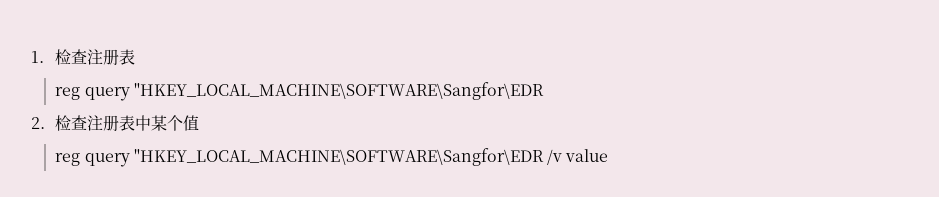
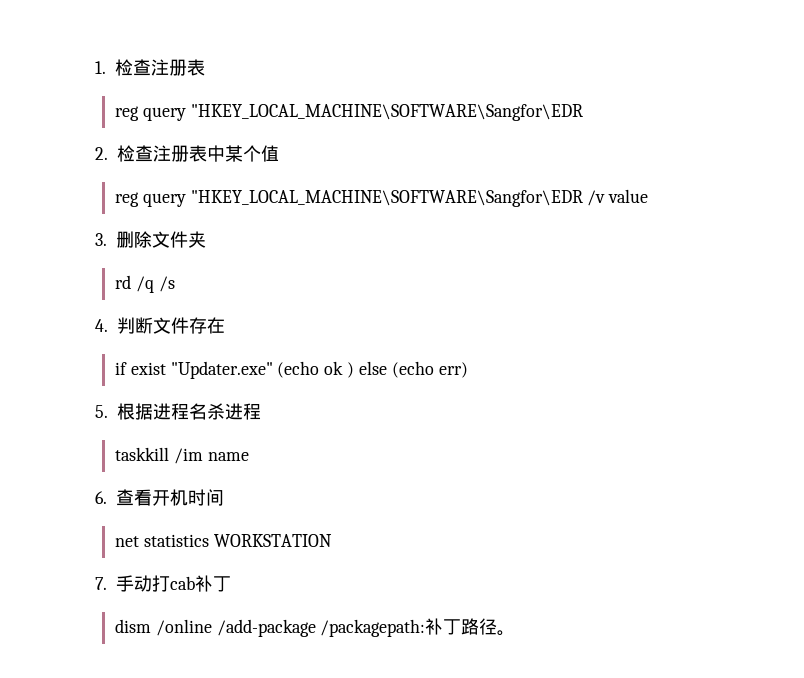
+ 3.删除文件夹
+ rd /q /s
+ 4.判断文件存在
+ if exist "Updater.exe" (echo ok ) else (echo err)
+ 5.根据进程名杀进程
+ taskkill /im name
+ 6.查看开机时间
+ net statistics WORKSTATION
+ 7.手动打cab补丁
+ dism /online /add-package /packagepath:补丁路径。

